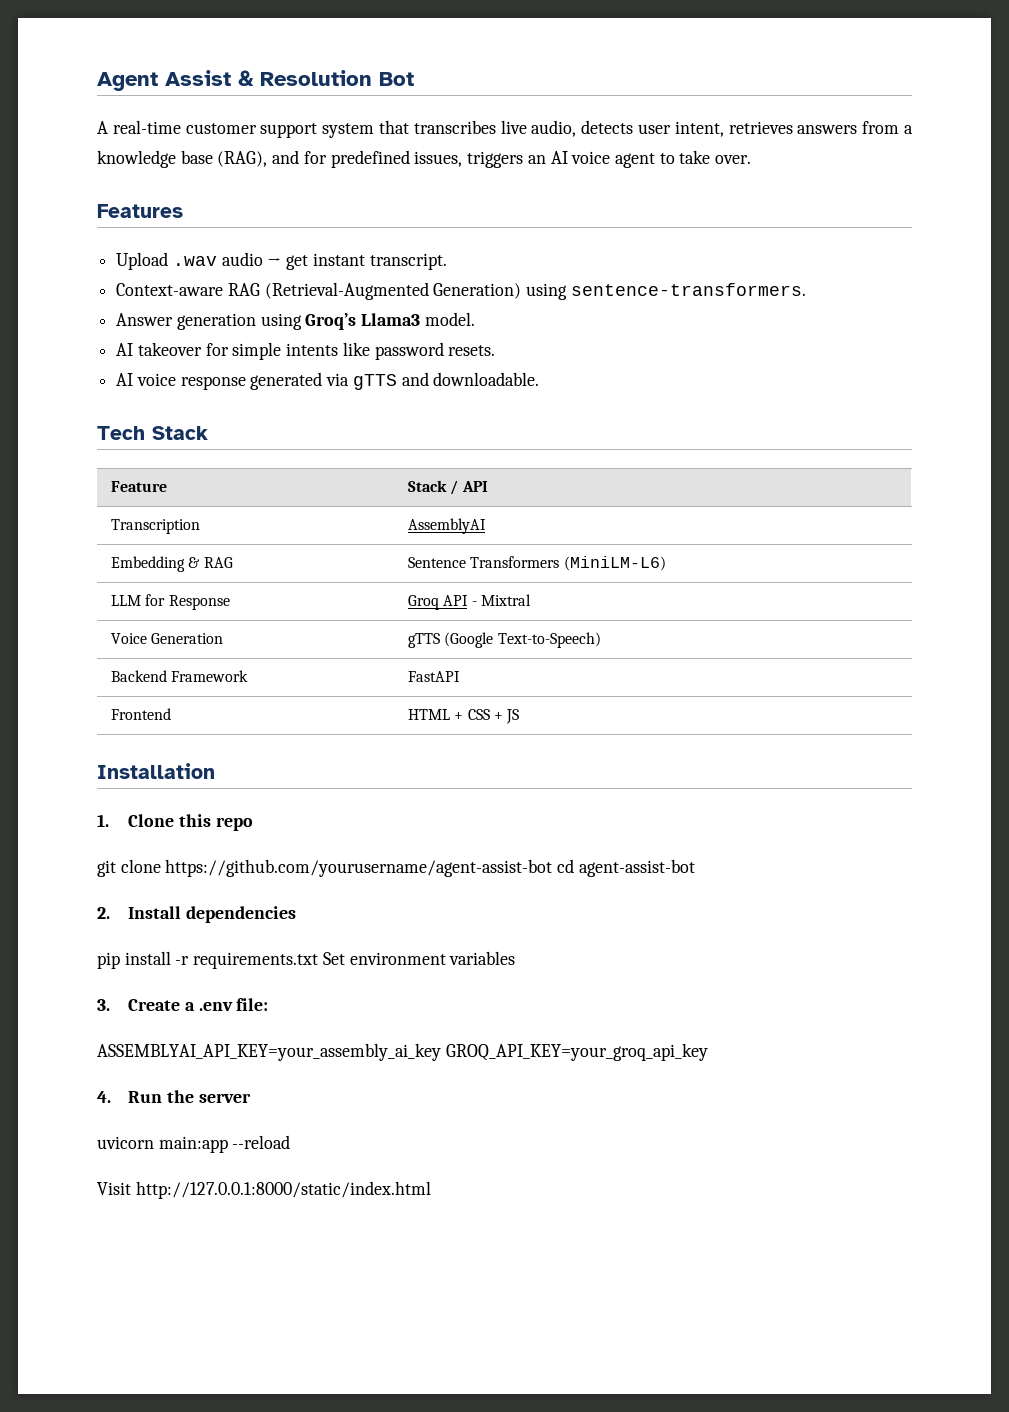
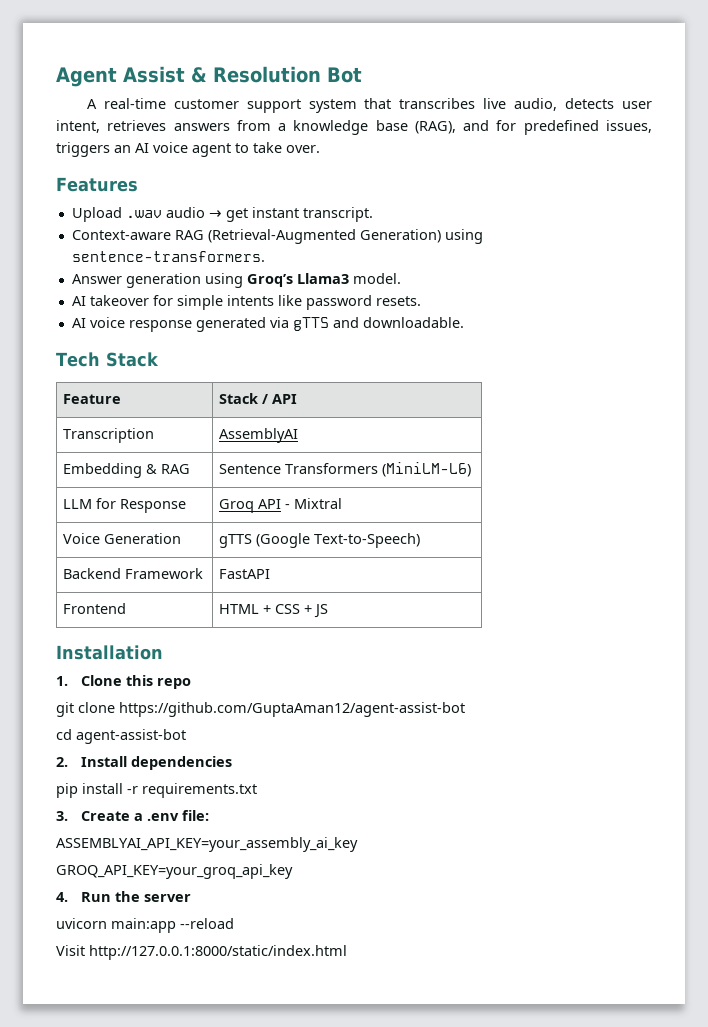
- git clone https://github.com/yourusername/agent-assist-bot cd agent-assist-bot
+ git clone https://github.com/GuptaAman12/agent-assist-bot
+ cd agent-assist-bot
- pip install -r requirements.txt Set environment variables
+ pip install -r requirements.txt
- ASSEMBLYAI_API_KEY=your_assembly_ai_key GROQ_API_KEY=your_groq_api_key
+ ASSEMBLYAI_API_KEY=your_assembly_ai_key
+ GROQ_API_KEY=your_groq_api_key

